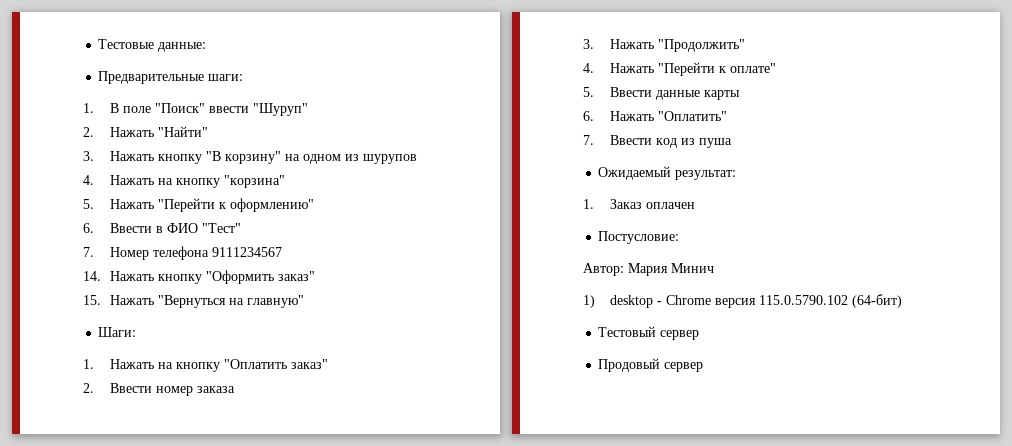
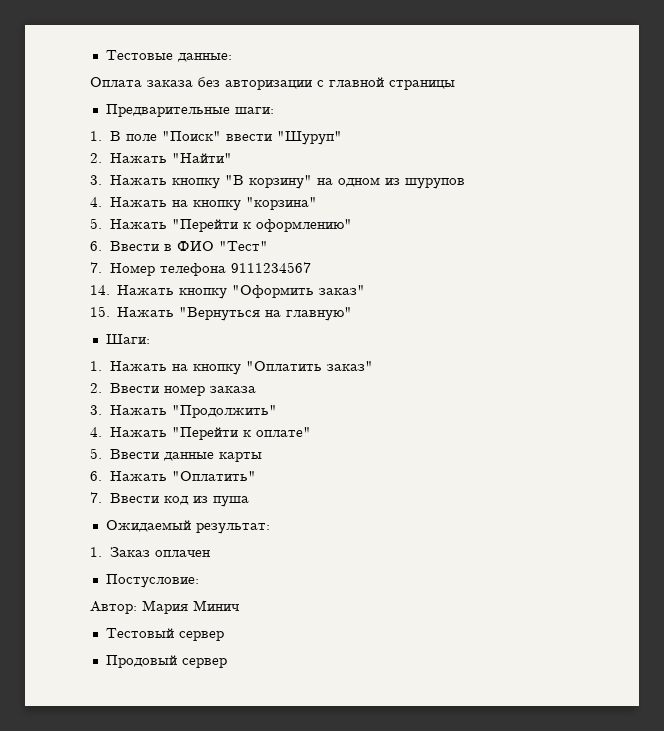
+ Оплата заказа без авторизации с главной страницы
- 1) desktop - Chrome версия 115.0.5790.102 (64-бит)

